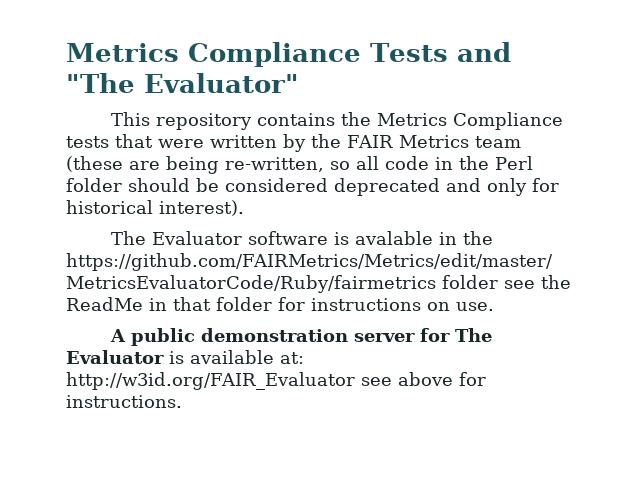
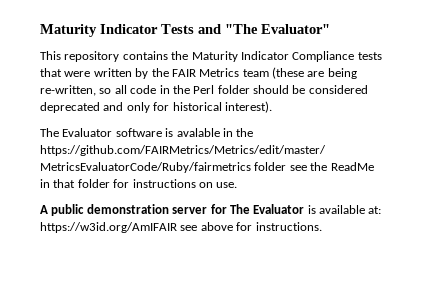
- Metrics Compliance Tests and "The Evaluator"
+ Maturity Indicator Tests and "The Evaluator"
- This repository contains the Metrics Compliance tests that were written by the FAIR Metrics team (these are being re-written, so all code in the Perl folder should be considered deprecated and only for historical interest).
+ This repository contains the Maturity Indicator Compliance tests that were written by the FAIR Metrics team (these are being re-written, so all code in the Perl folder should be considered deprecated and only for historical interest).
- A public demonstration server for The Evaluator is available at: http://w3id.org/FAIR_Evaluator see above for instructions.
+ A public demonstration server for The Evaluator is available at: https://w3id.org/AmIFAIR see above for instructions.

